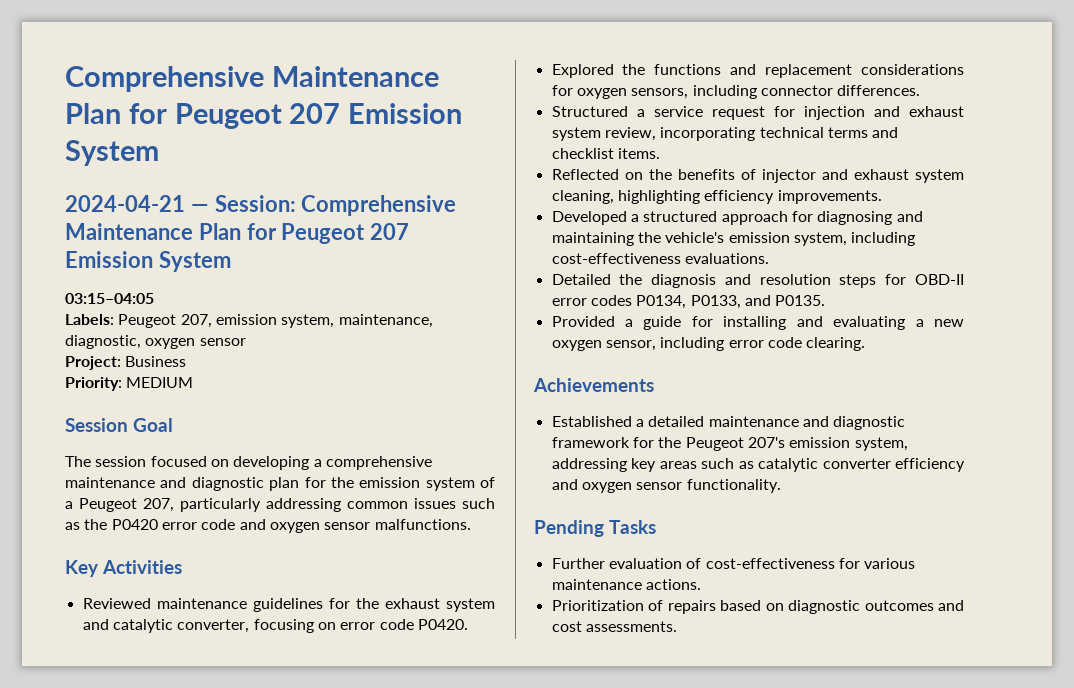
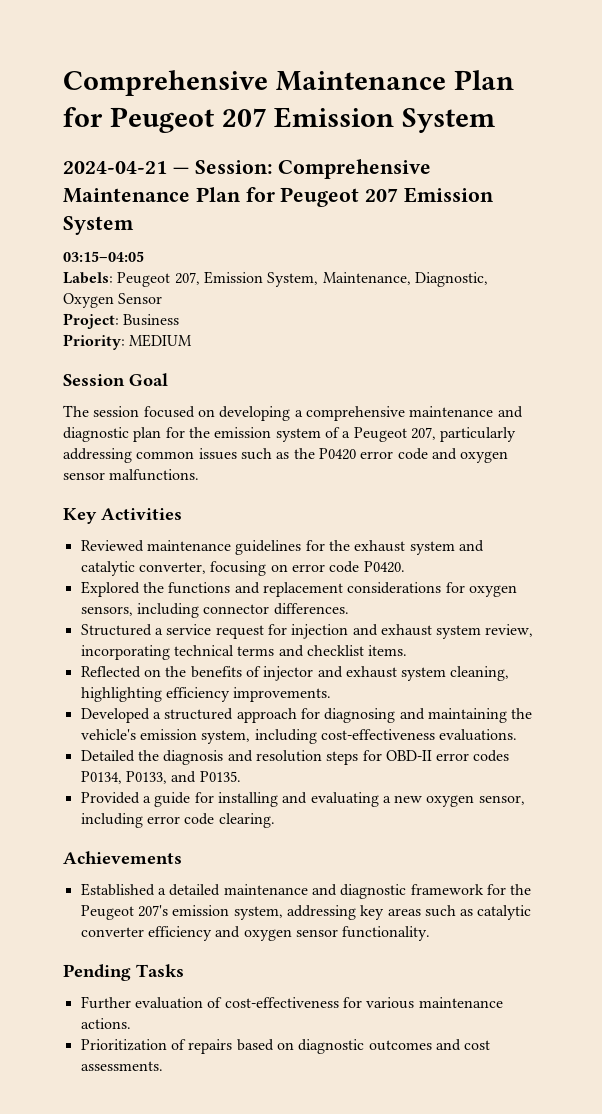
- Labels: Peugeot 207, emission system, maintenance, diagnostic, oxygen sensor
+ Labels: Peugeot 207, Emission System, Maintenance, Diagnostic, Oxygen Sensor

